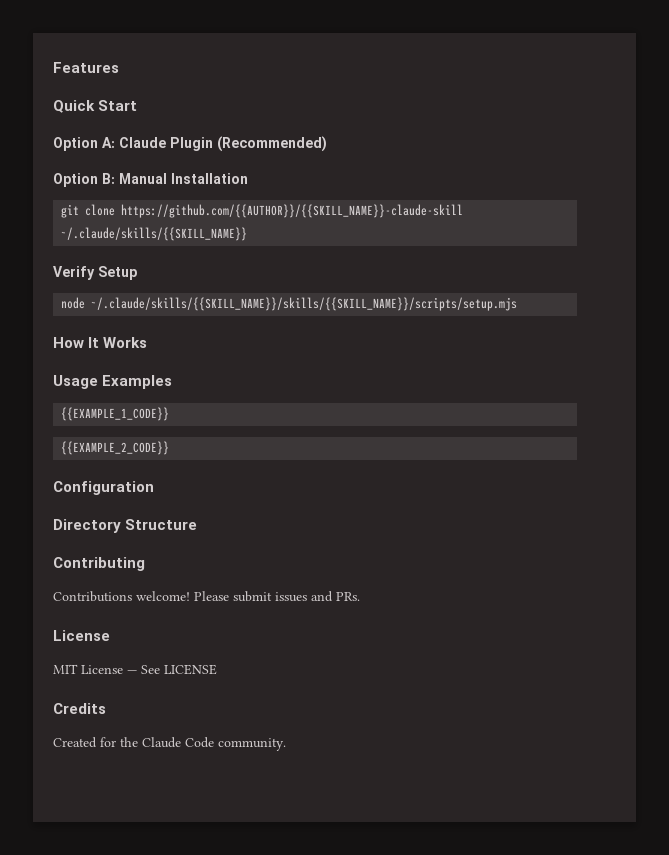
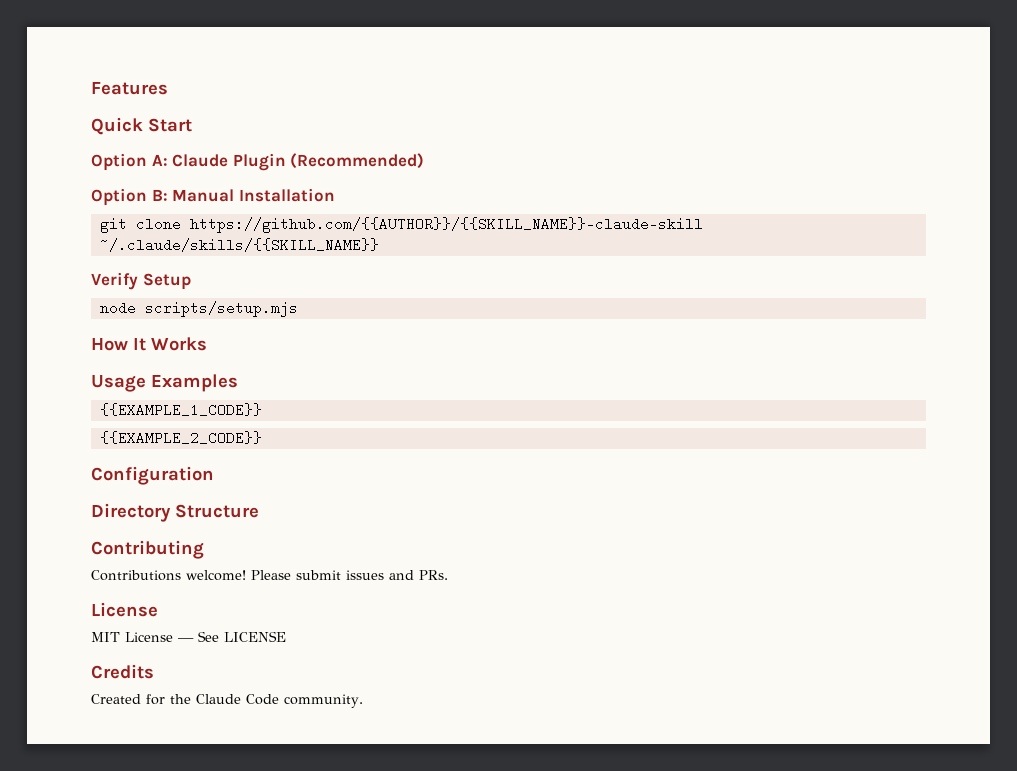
- node ~/.claude/skills/{{SKILL_NAME}}/skills/{{SKILL_NAME}}/scripts/setup.mjs
+ node scripts/setup.mjs

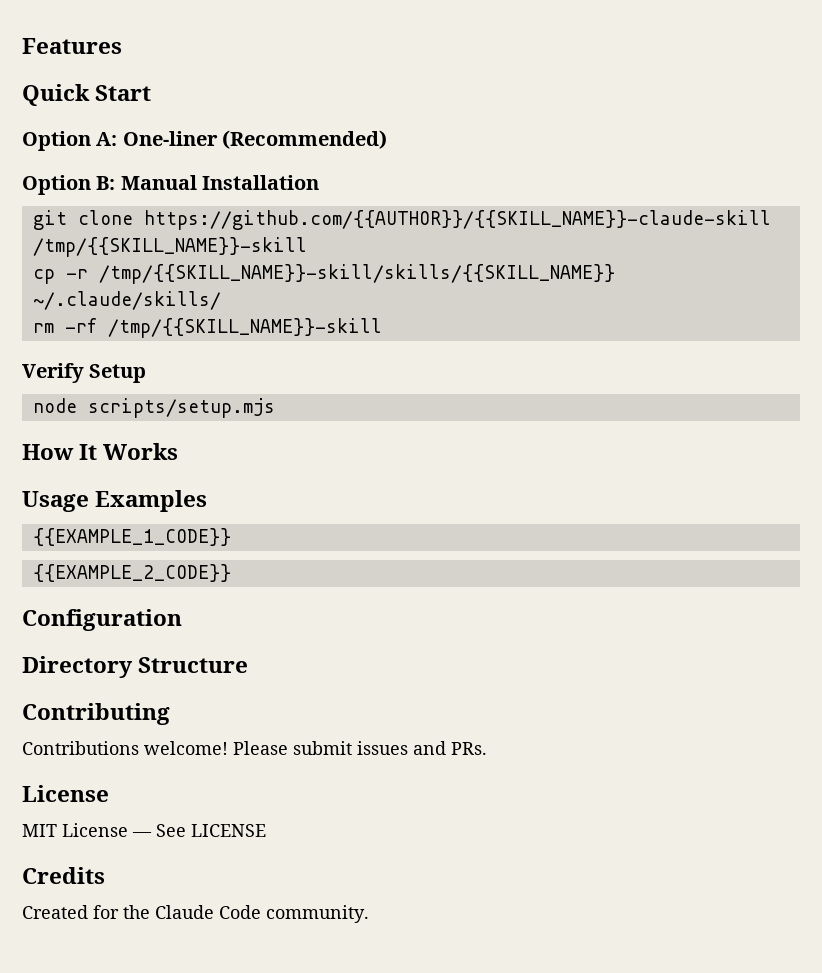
- Option A: Claude Plugin (Recommended)
+ Option A: One-liner (Recommended)
- git clone https://github.com/{{AUTHOR}}/{{SKILL_NAME}}-claude-skill ~/.claude/skills/{{SKILL_NAME}}
+ git clone https://github.com/{{AUTHOR}}/{{SKILL_NAME}}-claude-skill /tmp/{{SKILL_NAME}}-skill
+ cp -r /tmp/{{SKILL_NAME}}-skill/skills/{{SKILL_NAME}} ~/.claude/skills/
+ rm -rf /tmp/{{SKILL_NAME}}-skill

